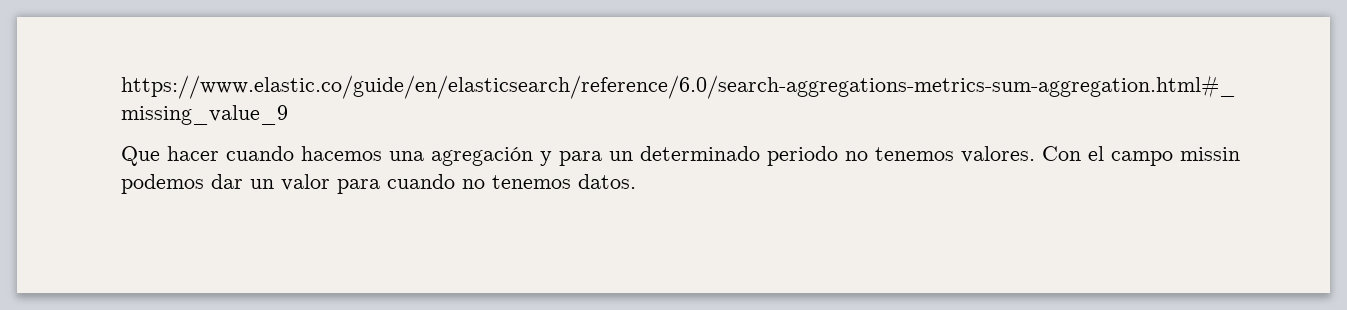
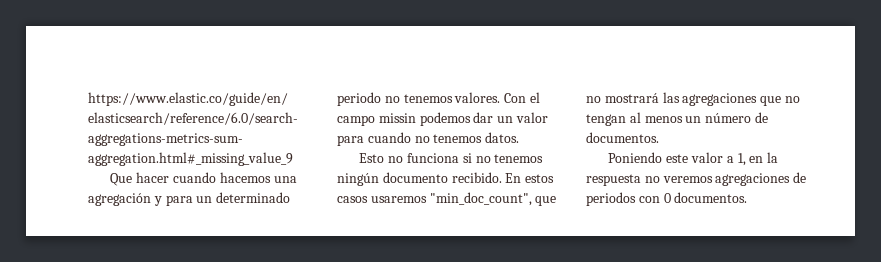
+ Esto no funciona si no tenemos ningún documento recibido. En estos casos usaremos "min_doc_count", que no mostrará las agregaciones que no tengan al menos un número de documentos.
+ Poniendo este valor a 1, en la respuesta no veremos agregaciones de periodos con 0 documentos.

